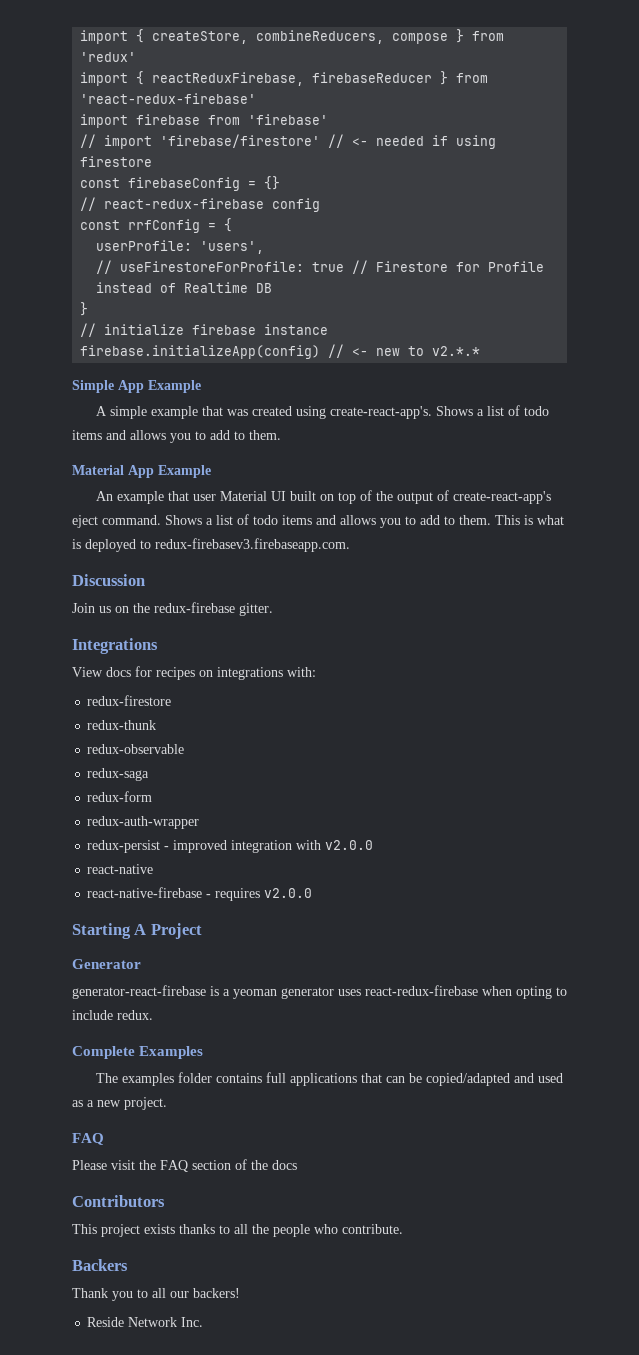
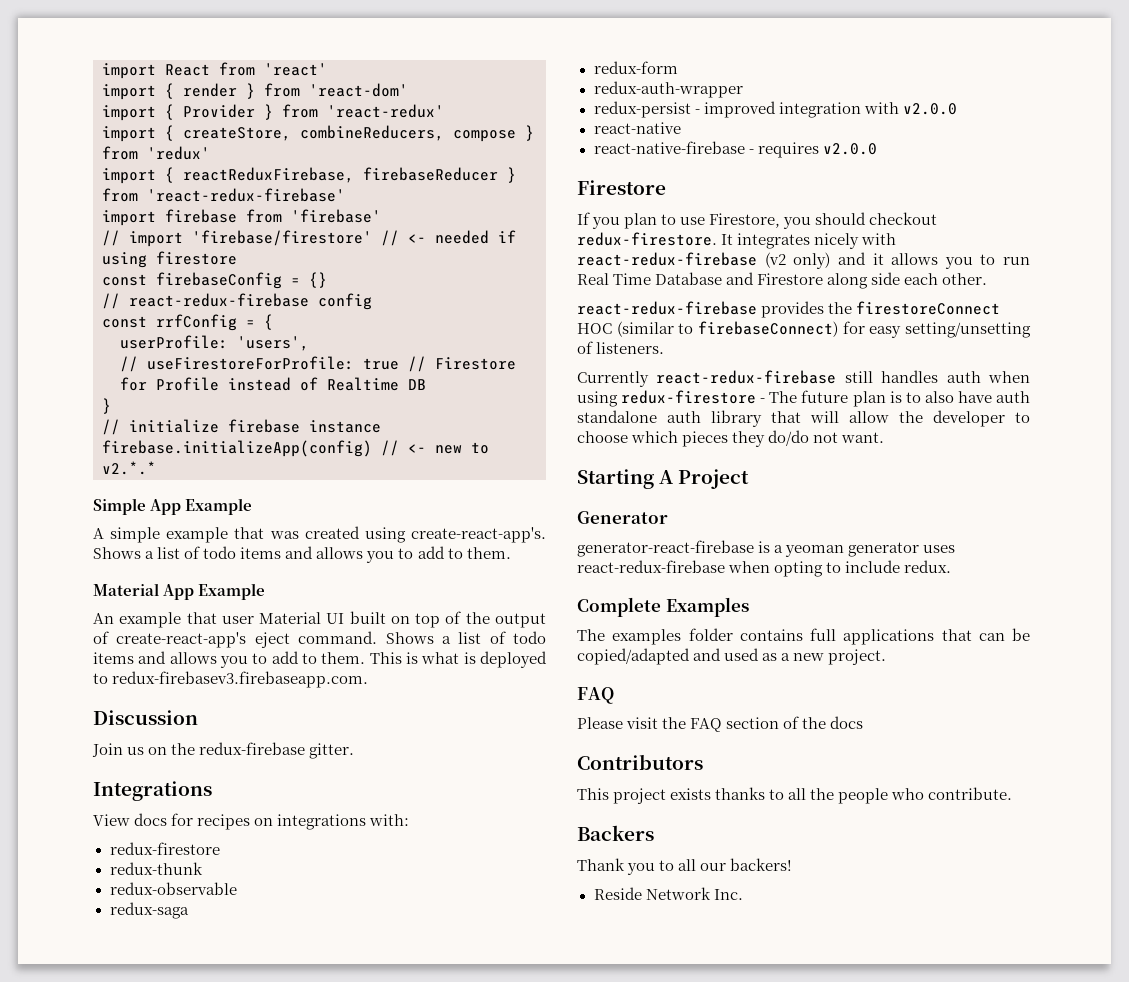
+ import React from 'react'
+ import { render } from 'react-dom'
+ import { Provider } from 'react-redux'
  react-native-firebase - requires v2.0.0
+ Firestore
+ If you plan to use Firestore, you should checkout redux-firestore. It integrates nicely with react-redux-firebase (v2 only) and it allows you to run Real Time Database and Firestore along side each other.
+ react-redux-firebase provides the firestoreConnect HOC (similar to firebaseConnect) for easy setting/unsetting of listeners.
+ Currently react-redux-firebase still handles auth when using redux-firestore - The future plan is to also have auth standalone auth library that will allow the developer to choose which pieces they do/do not want.

